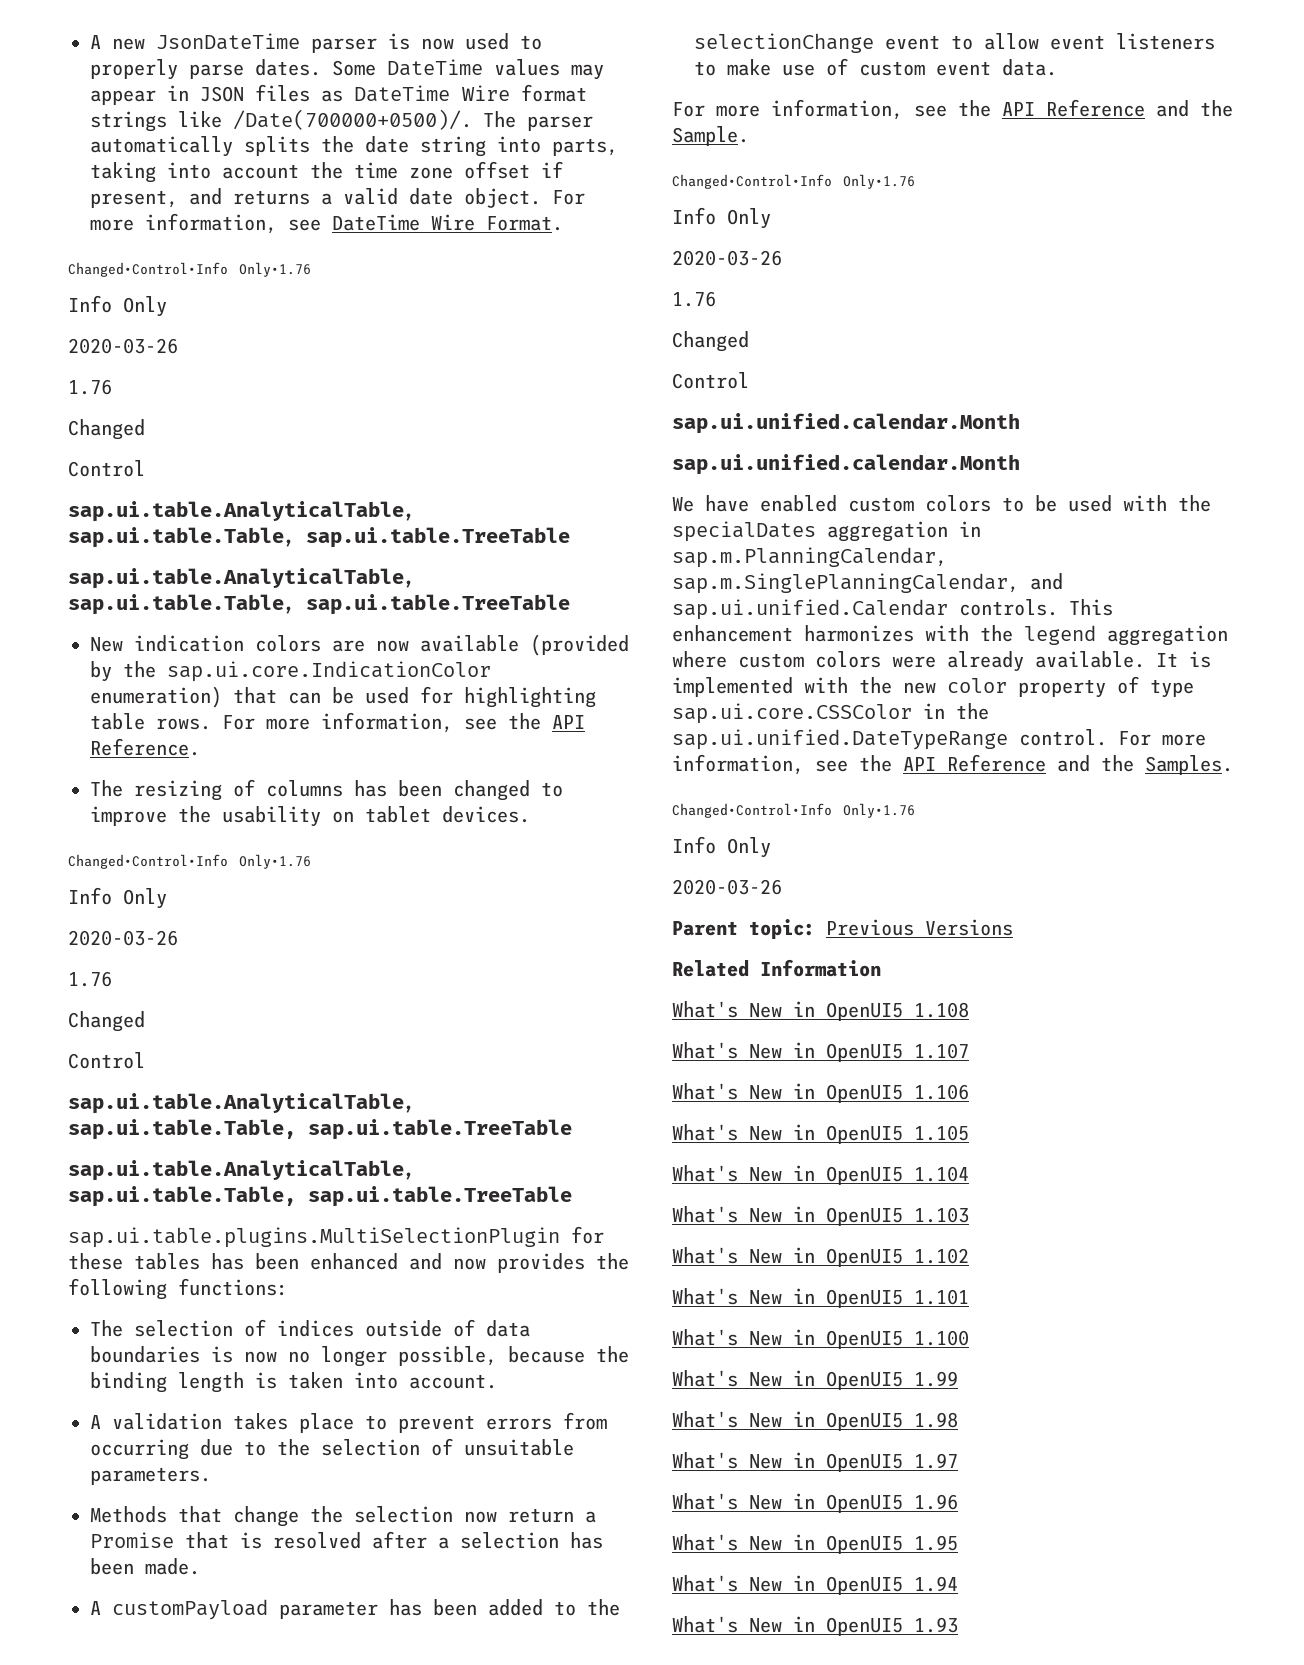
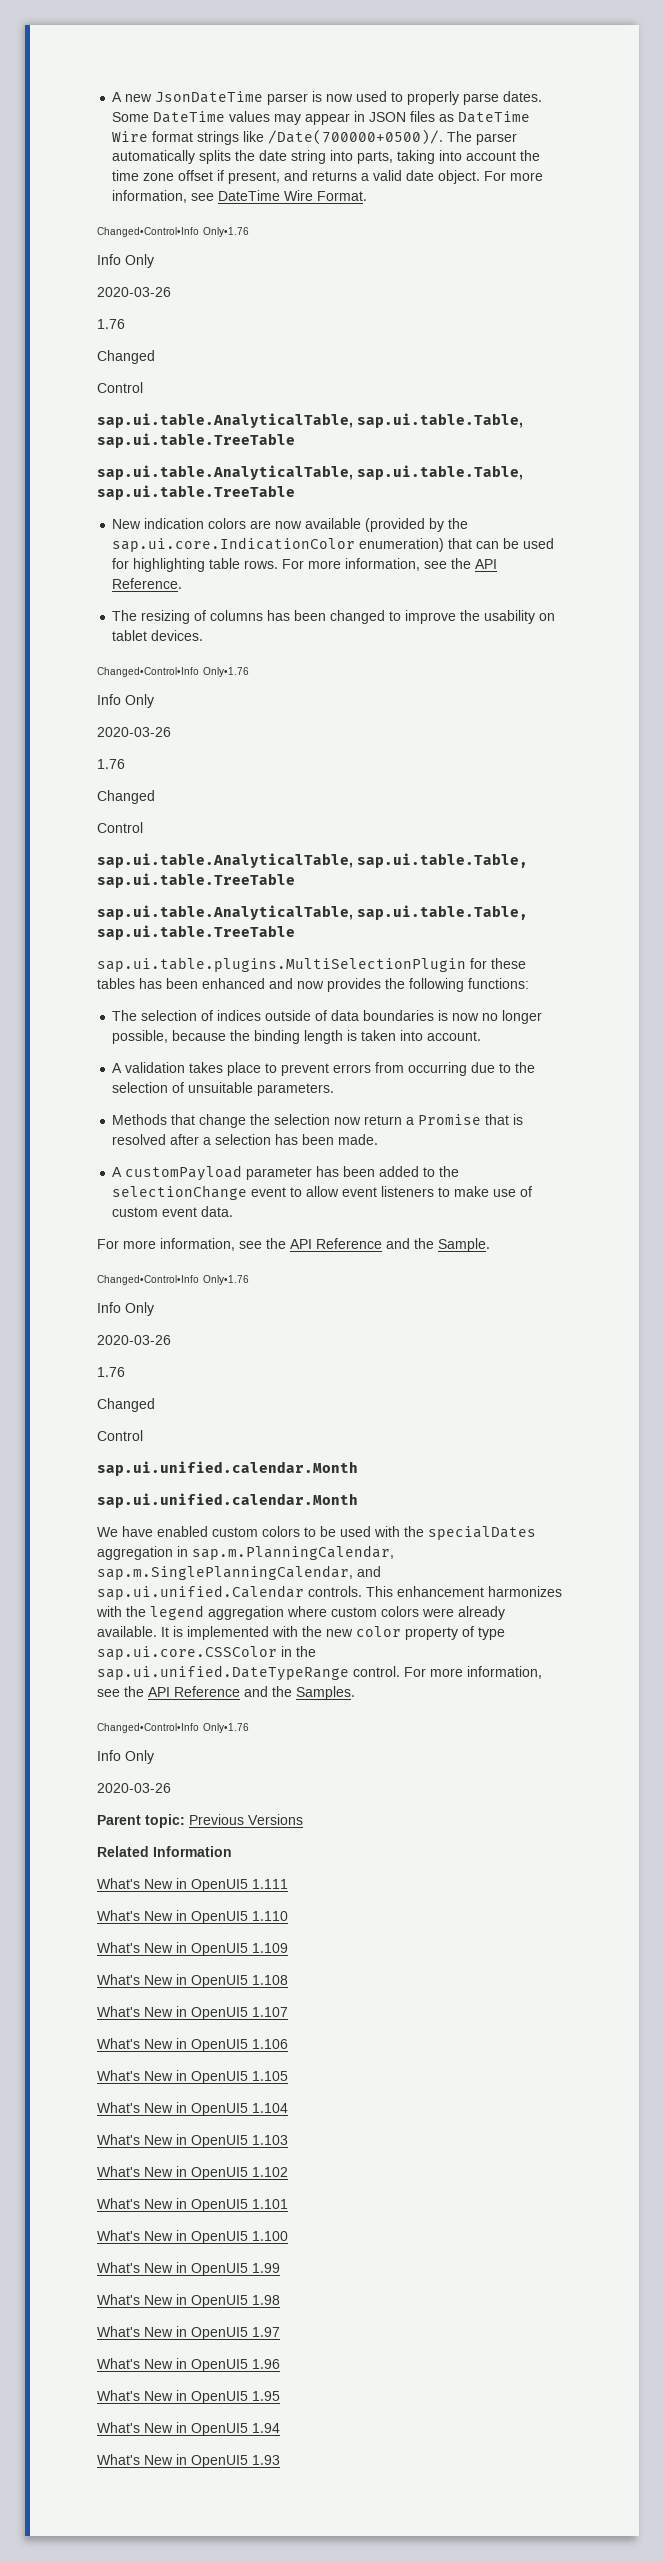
+ What's New in OpenUI5 1.111
+ What's New in OpenUI5 1.110
+ What's New in OpenUI5 1.109

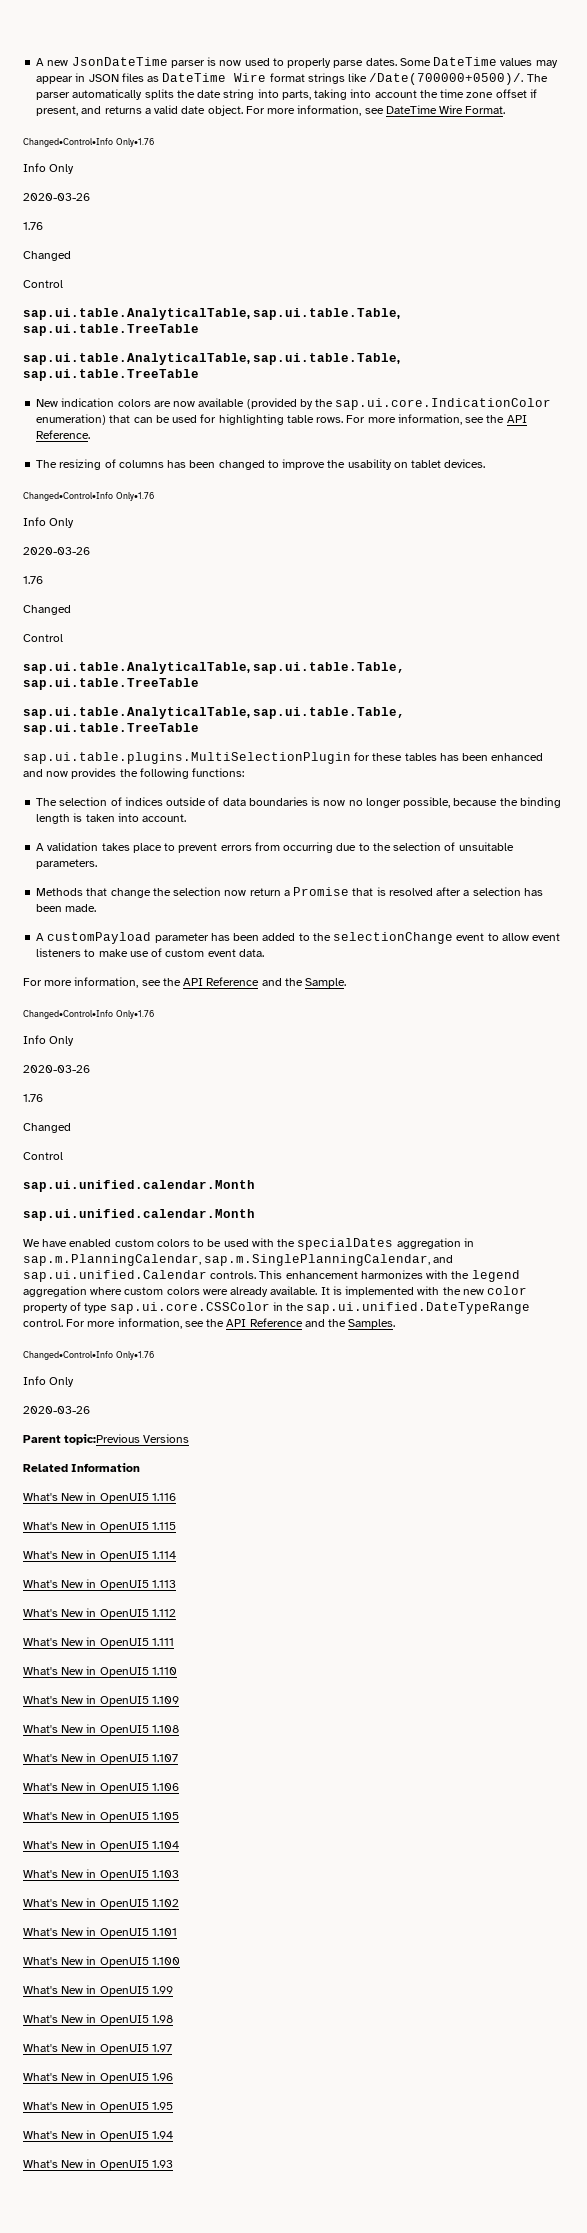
- Parent topic: Previous Versions
+ Parent topic:Previous Versions
+ What's New in OpenUI5 1.116
+ What's New in OpenUI5 1.115
+ What's New in OpenUI5 1.114
+ What's New in OpenUI5 1.113
+ What's New in OpenUI5 1.112

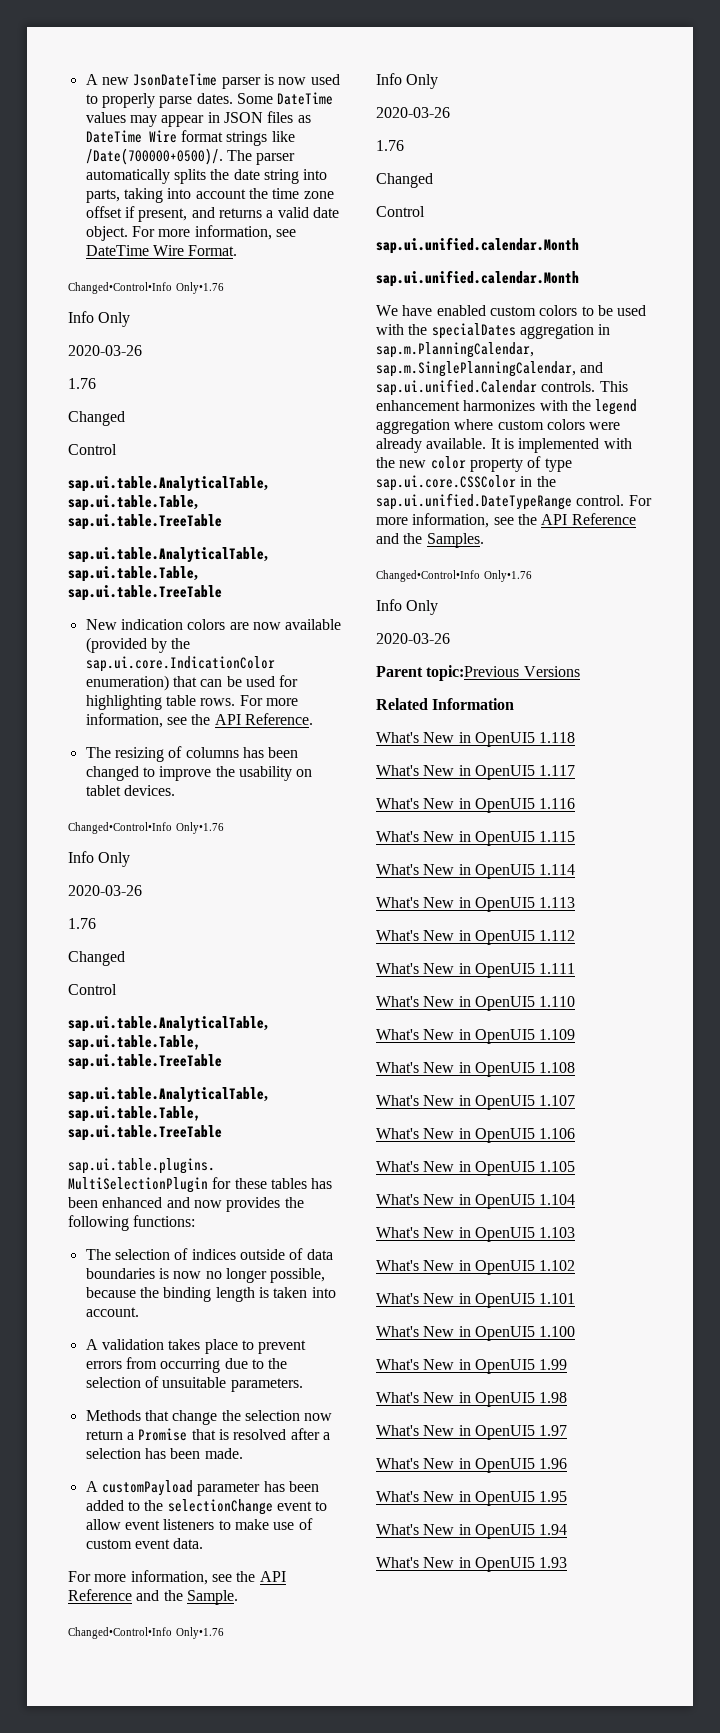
+ What's New in OpenUI5 1.118
+ What's New in OpenUI5 1.117

